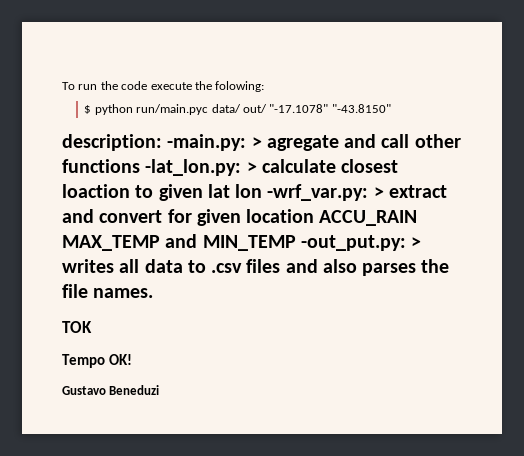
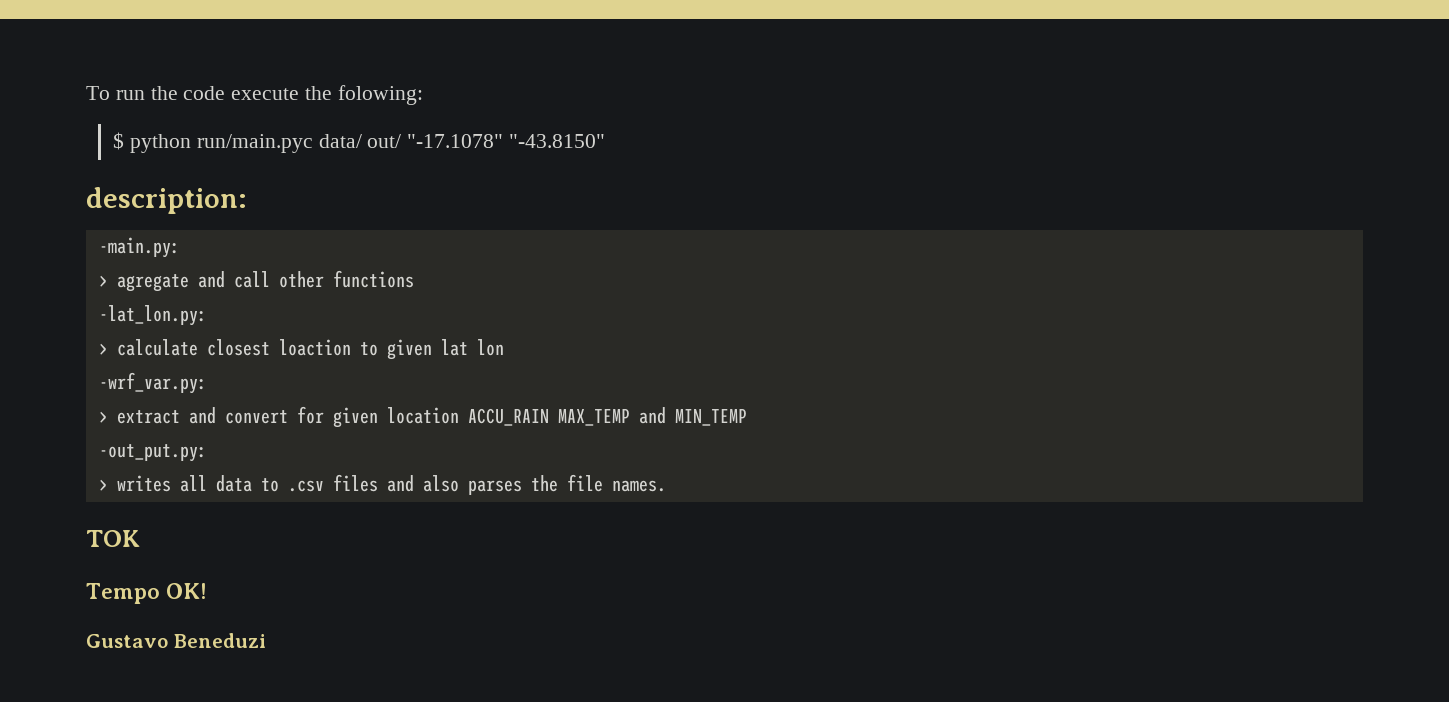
- description: -main.py: > agregate and call other functions -lat_lon.py: > calculate closest loaction to given lat lon -wrf_var.py: > extract and convert for given location ACCU_RAIN MAX_TEMP and MIN_TEMP -out_put.py: > writes all data to .csv files and also parses the file names.
+ description:
+ -main.py:
+ > agregate and call other functions
+ -lat_lon.py:
+ > calculate closest loaction to given lat lon
+ -wrf_var.py:
+ > extract and convert for given location ACCU_RAIN MAX_TEMP and MIN_TEMP
+ -out_put.py:
+ > writes all data to .csv files and also parses the file names.

